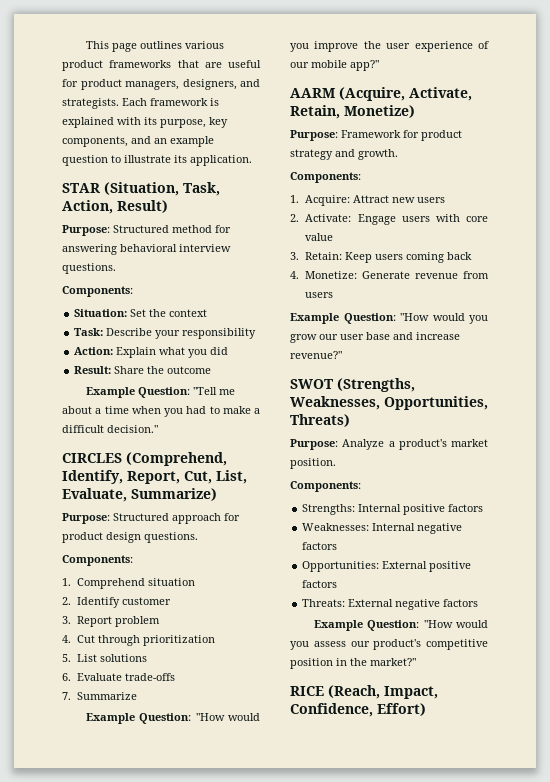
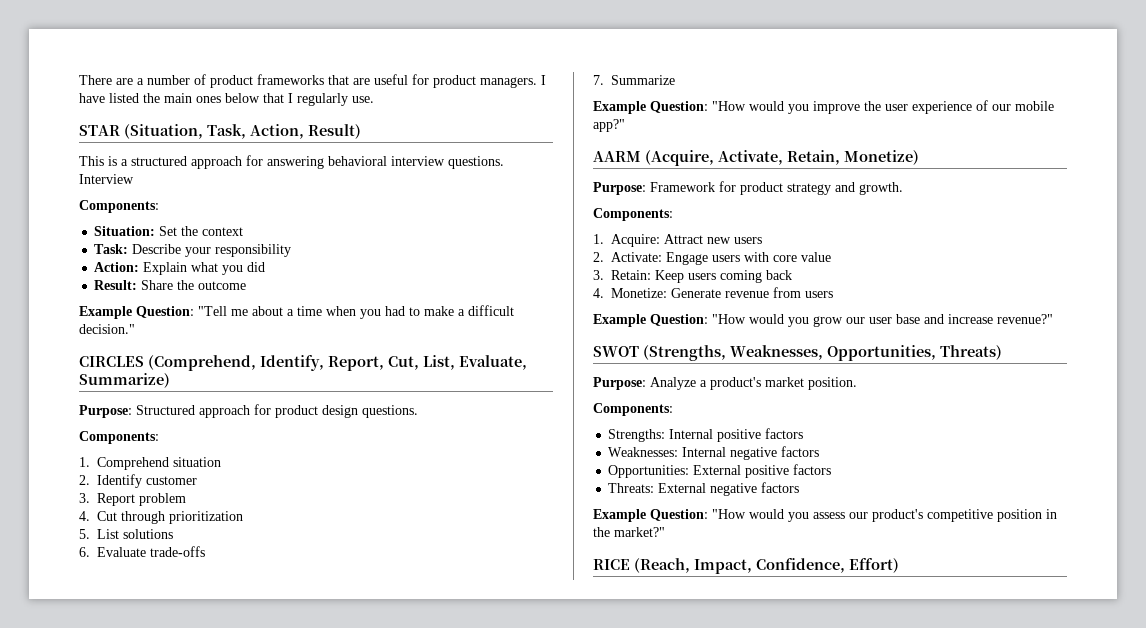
- This page outlines various product frameworks that are useful for product managers, designers, and strategists. Each framework is explained with its purpose, key components, and an example question to illustrate its application.
+ There are a number of product frameworks that are useful for product managers. I have listed the main ones below that I regularly use.
- Purpose: Structured method for answering behavioral interview questions.
+ This is a structured approach for answering behavioral interview questions. Interview

